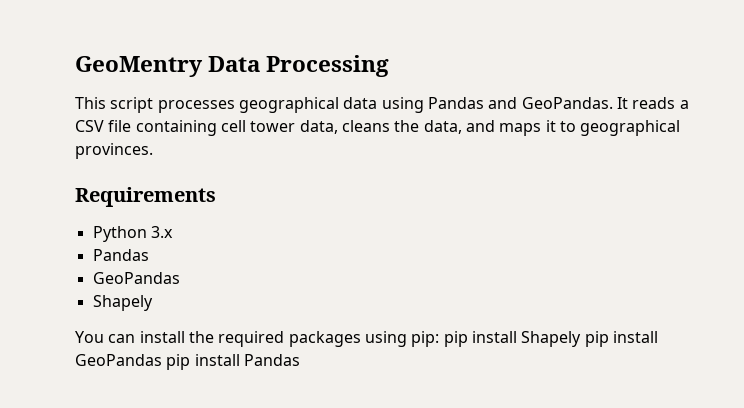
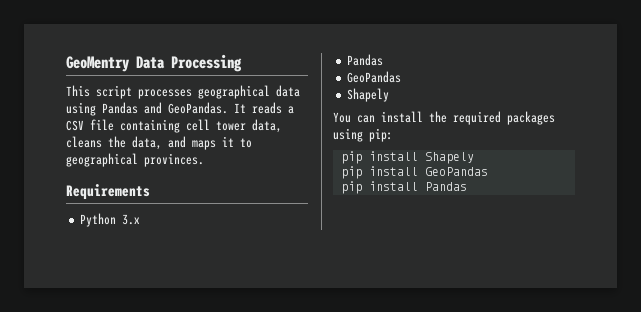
- You can install the required packages using pip: pip install Shapely pip install GeoPandas pip install Pandas
+ You can install the required packages using pip:
+ pip install Shapely
+ pip install GeoPandas
+ pip install Pandas

